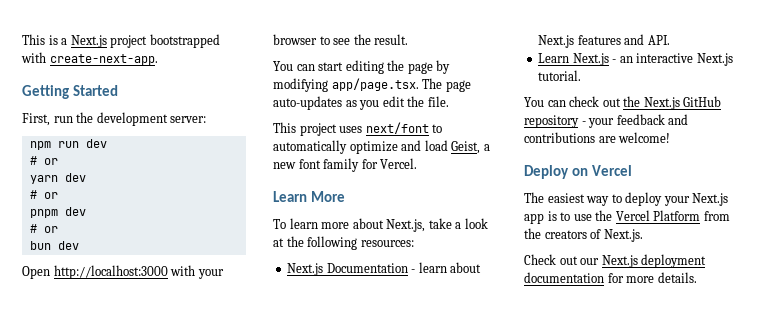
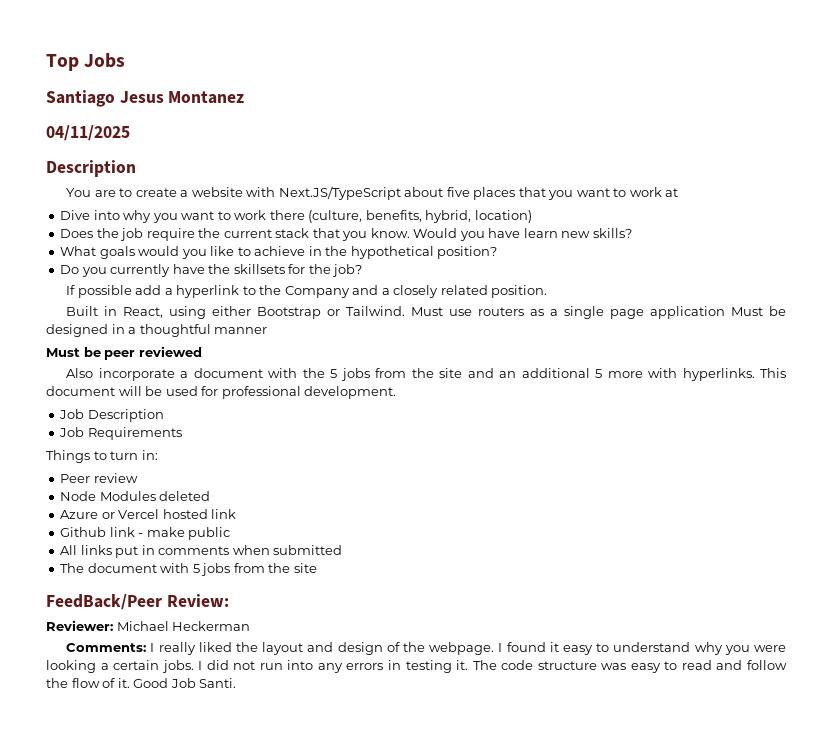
- This is a Next.js project bootstrapped with create-next-app.
- Getting Started
- First, run the development server:
- npm run dev
- # or
- yarn dev
- # or
- pnpm dev
- # or
- bun dev
- Open http://localhost:3000 with your browser to see the result.
- You can start editing the page by modifying app/page.tsx. The page auto-updates as you edit the file.
- This project uses next/font to automatically optimize and load Geist, a new font family for Vercel.
- Learn More
- To learn more about Next.js, take a look at the following resources:
- Next.js Documentation - learn about Next.js features and API.
- Learn Next.js - an interactive Next.js tutorial.
- You can check out the Next.js GitHub repository - your feedback and contributions are welcome!
- Deploy on Vercel
- The easiest way to deploy your Next.js app is to use the Vercel Platform from the creators of Next.js.
- Check out our Next.js deployment documentation for more details.
+ Top Jobs
+ Santiago Jesus Montanez
+ 04/11/2025
+ Description
+ You are to create a website with Next.JS/TypeScript about five places that you want to work at
+ Dive into why you want to work there (culture, benefits, hybrid, location)
+ Does the job require the current stack that you know. Would you have learn new skills?
+ What goals would you like to achieve in the hypothetical position?
+ Do you currently have the skillsets for the job?
+ If possible add a hyperlink to the Company and a closely related position.
+ Built in React, using either Bootstrap or Tailwind. Must use routers as a single page application Must be designed in a thoughtful manner
+ Must be peer reviewed
+ Also incorporate a document with the 5 jobs from the site and an additional 5 more with hyperlinks. This document will be used for professional development.
+ Job Description
+ Job Requirements
+ Things to turn in:
+ Peer review
+ Node Modules deleted
+ Azure or Vercel hosted link
+ Github link - make public
+ All links put in comments when submitted
+ The document with 5 jobs from the site
+ FeedBack/Peer Review:
+ Reviewer: Michael Heckerman
+ Comments: I really liked the layout and design of the webpage. I found it easy to understand why you were looking a certain jobs. I did not run into any errors in testing it. The code structure was easy to read and follow the flow of it. Good Job Santi.

